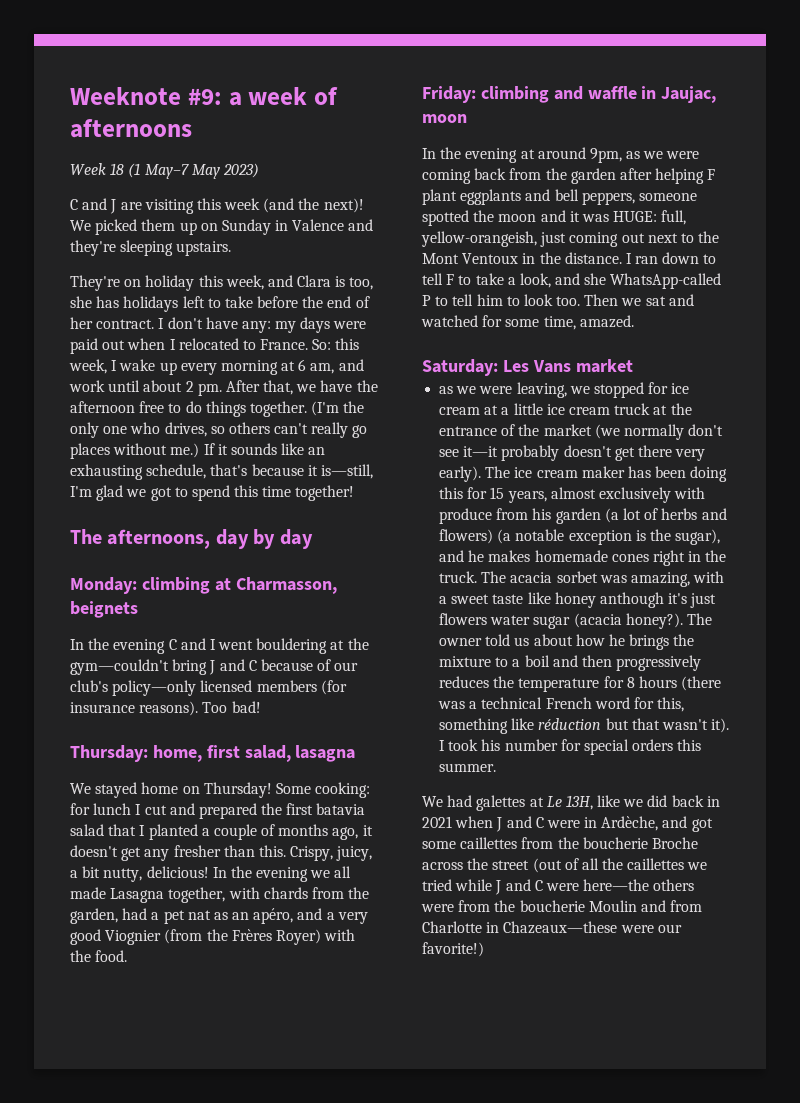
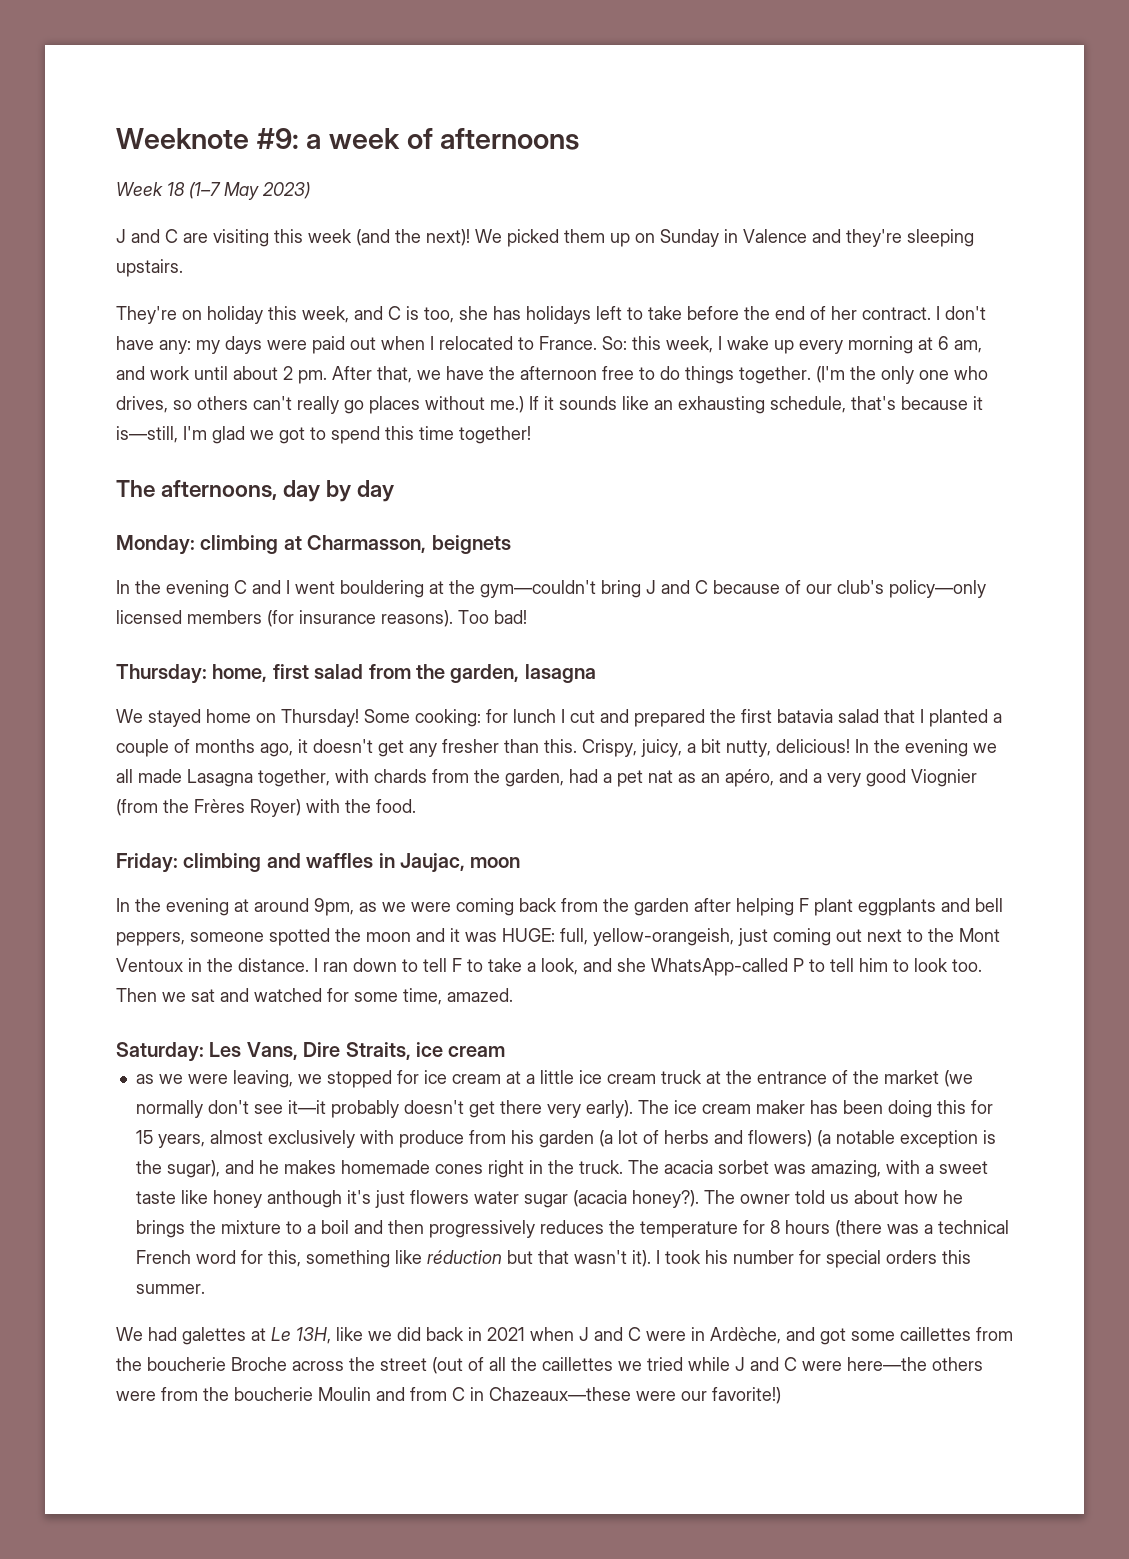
- Week 18 (1 May–7 May 2023)
+ Week 18 (1–7 May 2023)
- C and J are visiting this week (and the next)!
+ J and C are visiting this week (and the next)!
- They're on holiday this week, and Clara is too, she has holidays left to take before the end of her contract.
+ They're on holiday this week, and C is too, she has holidays left to take before the end of her contract.
- Thursday: home, first salad, lasagna
+ Thursday: home, first salad from the garden, lasagna
- Friday: climbing and waffle in Jaujac, moon
+ Friday: climbing and waffles in Jaujac, moon
- Saturday: Les Vans market
+ Saturday: Les Vans, Dire Straits, ice cream
- We had galettes at Le 13H, like we did back in 2021 when J and C were in Ardèche, and got some caillettes from the boucherie Broche across the street (out of all the caillettes we tried while J and C were here—the others were from the boucherie Moulin and from Charlotte in Chazeaux—these were our favorite!)
+ We had galettes at Le 13H, like we did back in 2021 when J and C were in Ardèche, and got some caillettes from the boucherie Broche across the street (out of all the caillettes we tried while J and C were here—the others were from the boucherie Moulin and from C in Chazeaux—these were our favorite!)

